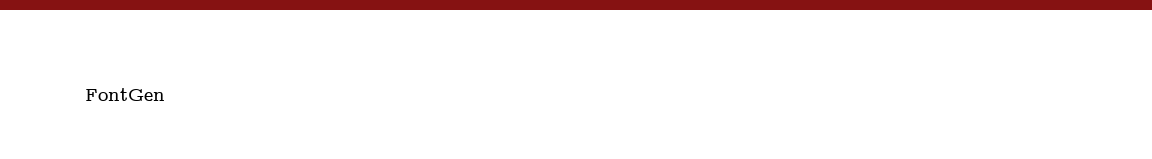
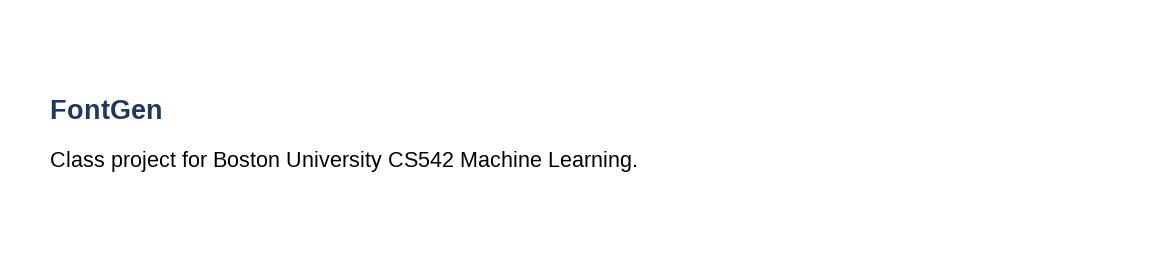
+ Class project for Boston University CS542 Machine Learning.

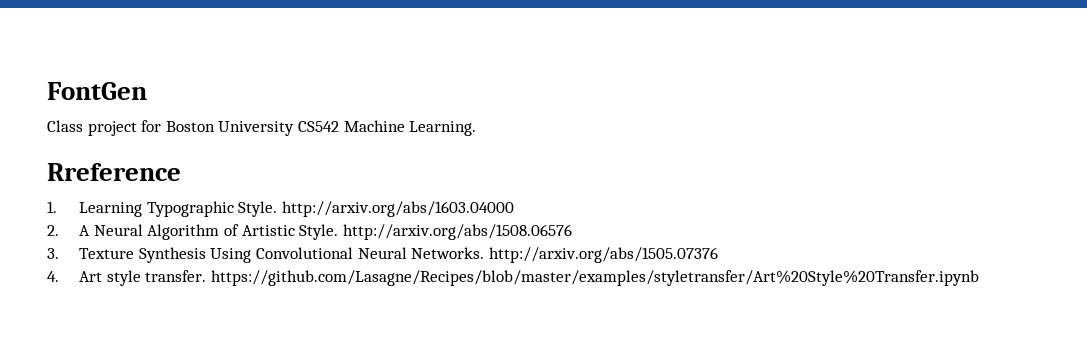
+ Rreference
+ 1. Learning Typographic Style. http://arxiv.org/abs/1603.04000
+ 2. A Neural Algorithm of Artistic Style. http://arxiv.org/abs/1508.06576
+ 3. Texture Synthesis Using Convolutional Neural Networks. http://arxiv.org/abs/1505.07376
+ 4. Art style transfer. https://github.com/Lasagne/Recipes/blob/master/examples/styletransfer/Art%20Style%20Transfer.ipynb

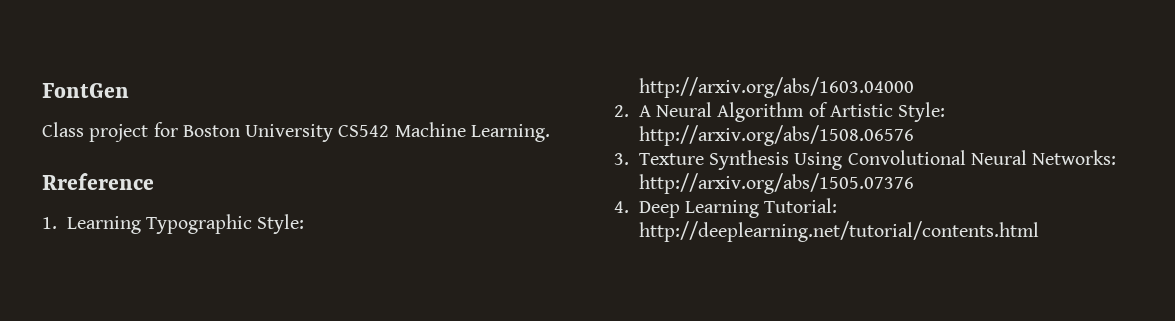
- 1. Learning Typographic Style. http://arxiv.org/abs/1603.04000
+ 1. Learning Typographic Style: http://arxiv.org/abs/1603.04000
- 2. A Neural Algorithm of Artistic Style. http://arxiv.org/abs/1508.06576
+ 2. A Neural Algorithm of Artistic Style: http://arxiv.org/abs/1508.06576
- 3. Texture Synthesis Using Convolutional Neural Networks. http://arxiv.org/abs/1505.07376
+ 3. Texture Synthesis Using Convolutional Neural Networks: http://arxiv.org/abs/1505.07376
- 4. Art style transfer. https://github.com/Lasagne/Recipes/blob/master/examples/styletransfer/Art%20Style%20Transfer.ipynb
+ 4. Deep Learning Tutorial: http://deeplearning.net/tutorial/contents.html

